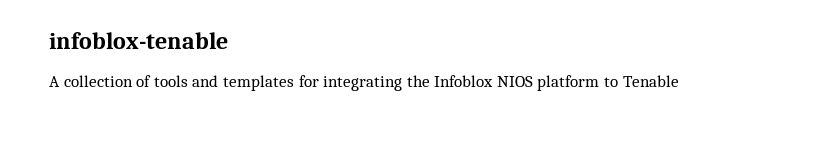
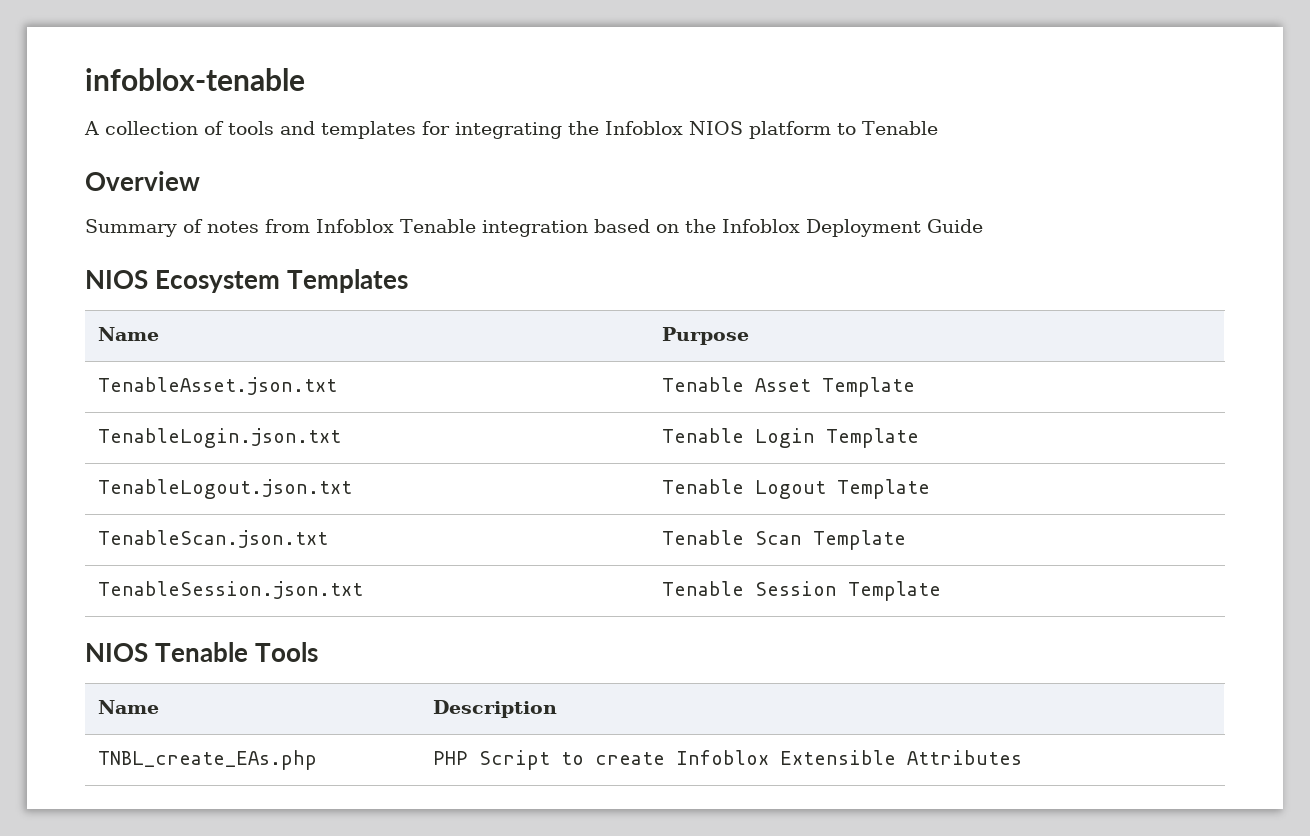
+ Overview
+ Summary of notes from Infoblox Tenable integration based on the Infoblox Deployment Guide
+ NIOS Ecosystem Templates
+ Name | Purpose
+ TenableAsset.json.txt | Tenable Asset Template
+ TenableLogin.json.txt | Tenable Login Template
+ TenableLogout.json.txt | Tenable Logout Template
+ TenableScan.json.txt | Tenable Scan Template
+ TenableSession.json.txt | Tenable Session Template
+ NIOS Tenable Tools
+ Name | Description
+ TNBL_create_EAs.php | PHP Script to create Infoblox Extensible Attributes

